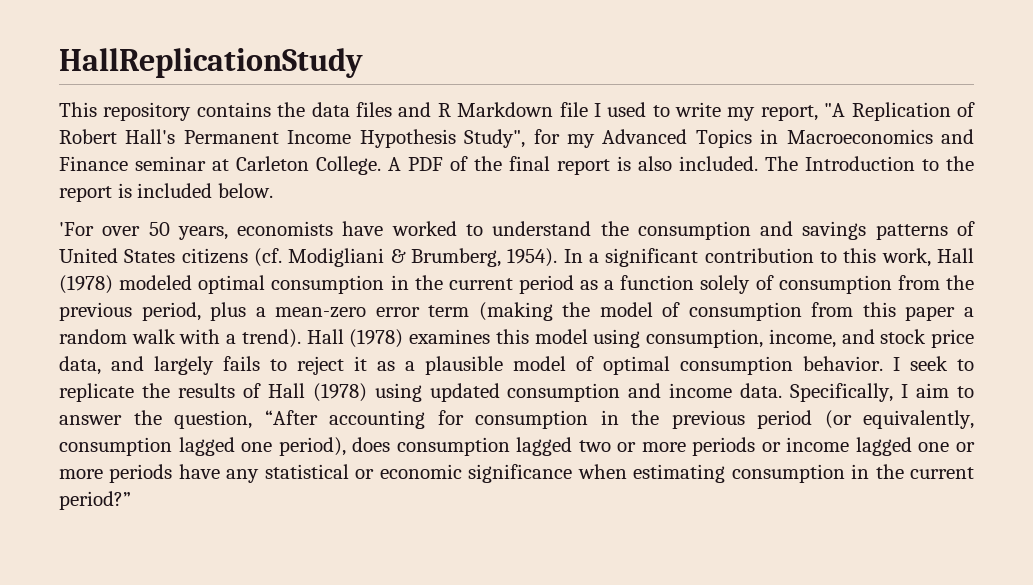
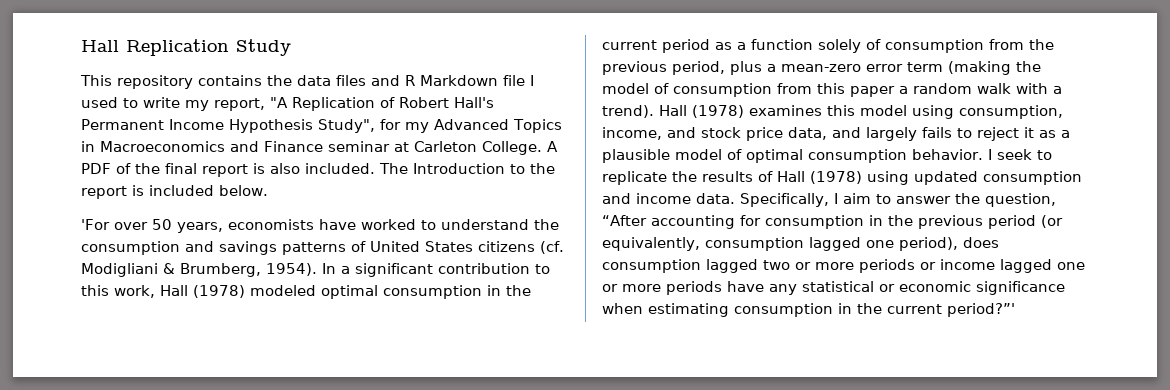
- HallReplicationStudy
+ Hall Replication Study
- Specifically, I aim to answer the question, “After accounting for consumption in the previous period (or equivalently, consumption lagged one period), does consumption lagged two or more periods or income lagged one or more periods have any statistical or economic significance when estimating consumption in the current period?”
+ Specifically, I aim to answer the question, “After accounting for consumption in the previous period (or equivalently, consumption lagged one period), does consumption lagged two or more periods or income lagged one or more periods have any statistical or economic significance when estimating consumption in the current period?”'

